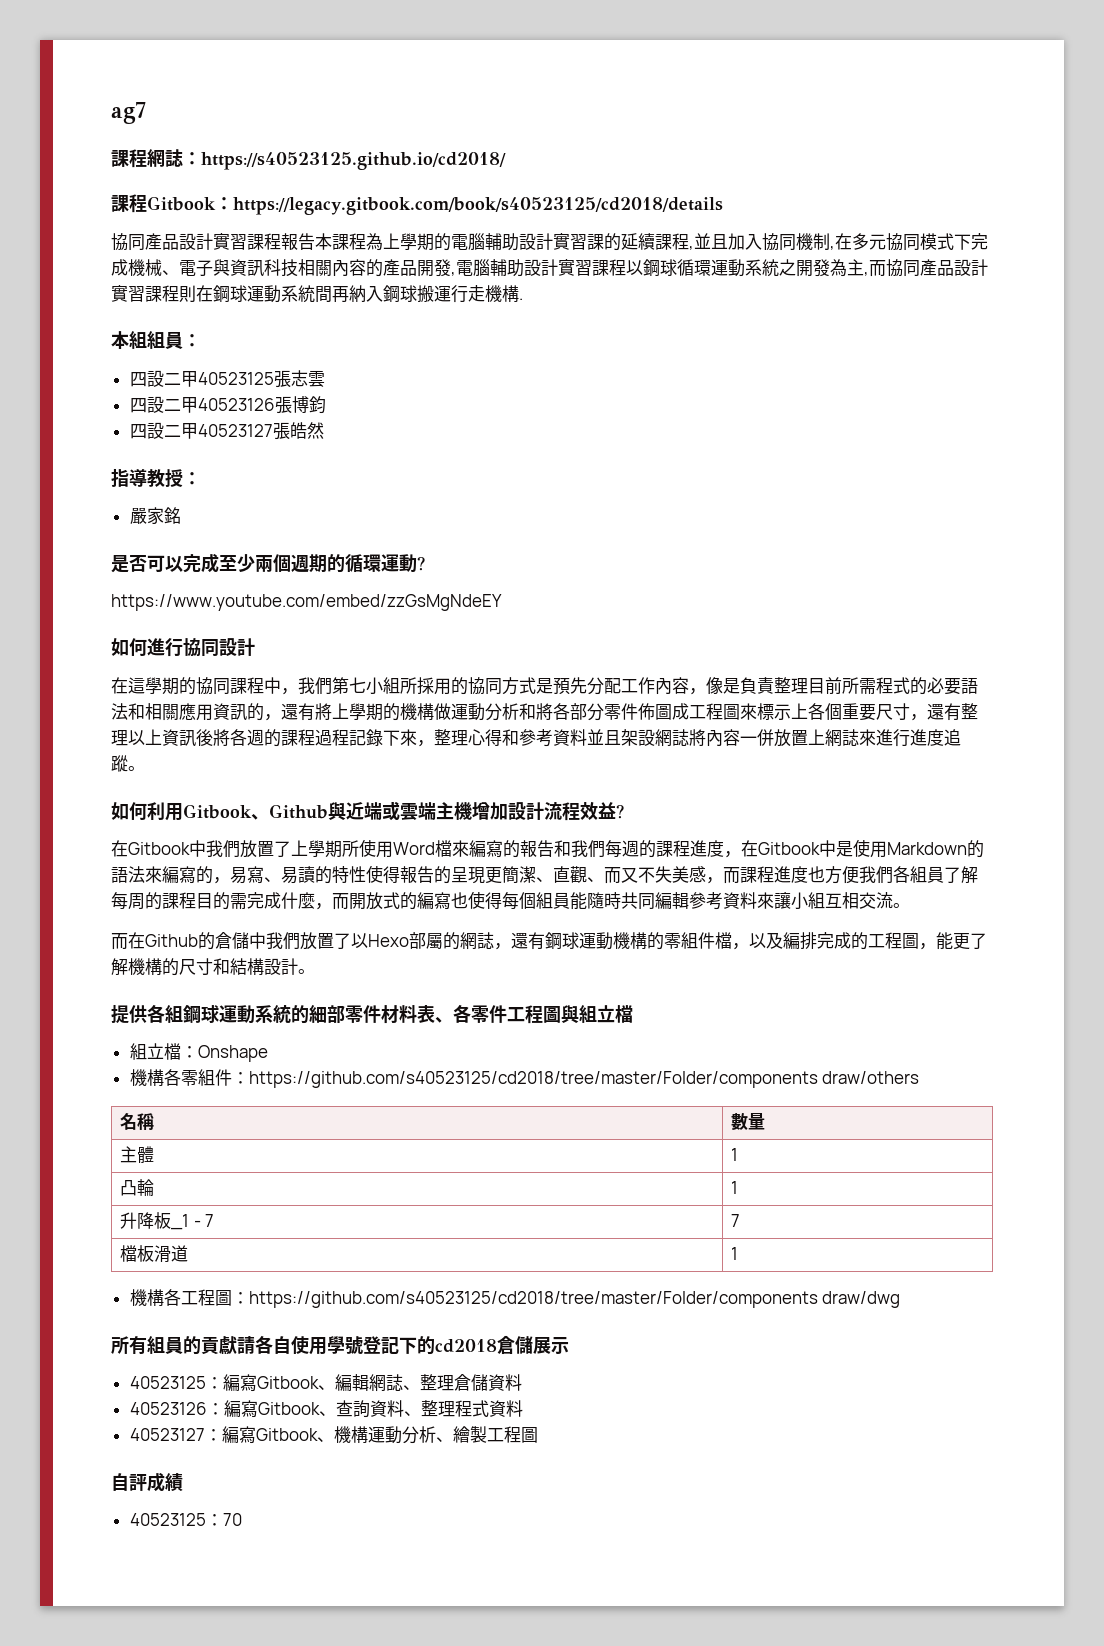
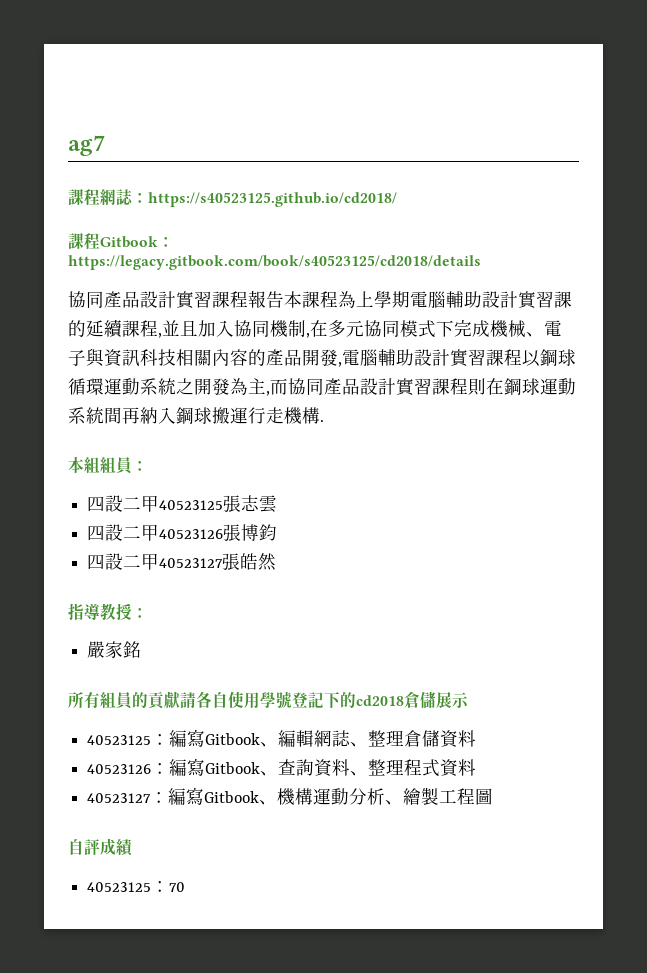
- 協同產品設計實習課程報告本課程為上學期的電腦輔助設計實習課的延續課程,並且加入協同機制,在多元協同模式下完成機械、電子與資訊科技相關內容的產品開發,電腦輔助設計實習課程以鋼球循環運動系統之開發為主,而協同產品設計實習課程則在鋼球運動系統間再納入鋼球搬運行走機構.
+ 協同產品設計實習課程報告本課程為上學期電腦輔助設計實習課的延續課程,並且加入協同機制,在多元協同模式下完成機械、電子與資訊科技相關內容的產品開發,電腦輔助設計實習課程以鋼球循環運動系統之開發為主,而協同產品設計實習課程則在鋼球運動系統間再納入鋼球搬運行走機構.
- 是否可以完成至少兩個週期的循環運動?
- https://www.youtube.com/embed/zzGsMgNdeEY
- 如何進行協同設計
- 在這學期的協同課程中，我們第七小組所採用的協同方式是預先分配工作內容，像是負責整理目前所需程式的必要語法和相關應用資訊的，還有將上學期的機構做運動分析和將各部分零件佈圖成工程圖來標示上各個重要尺寸，還有整理以上資訊後將各週的課程過程記錄下來，整理心得和參考資料並且架設網誌將內容一併放置上網誌來進行進度追蹤。
- 如何利用Gitbook、Github與近端或雲端主機增加設計流程效益?
- 在Gitbook中我們放置了上學期所使用Word檔來編寫的報告和我們每週的課程進度，在Gitbook中是使用Markdown的語法來編寫的，易寫、易讀的特性使得報告的呈現更簡潔、直觀、而又不失美感，而課程進度也方便我們各組員了解每周的課程目的需完成什麼，而開放式的編寫也使得每個組員能隨時共同編輯參考資料來讓小組互相交流。
- 而在Github的倉儲中我們放置了以Hexo部屬的網誌，還有鋼球運動機構的零組件檔，以及編排完成的工程圖，能更了解機構的尺寸和結構設計。
- 提供各組鋼球運動系統的細部零件材料表、各零件工程圖與組立檔
- 組立檔：Onshape
- 機構各零組件：https://github.com/s40523125/cd2018/tree/master/Folder/components draw/others
- 名稱 | 數量
- 主體 | 1
- 凸輪 | 1
- 升降板_1 - 7 | 7
- 檔板滑道 | 1
- 機構各工程圖：https://github.com/s40523125/cd2018/tree/master/Folder/components draw/dwg

